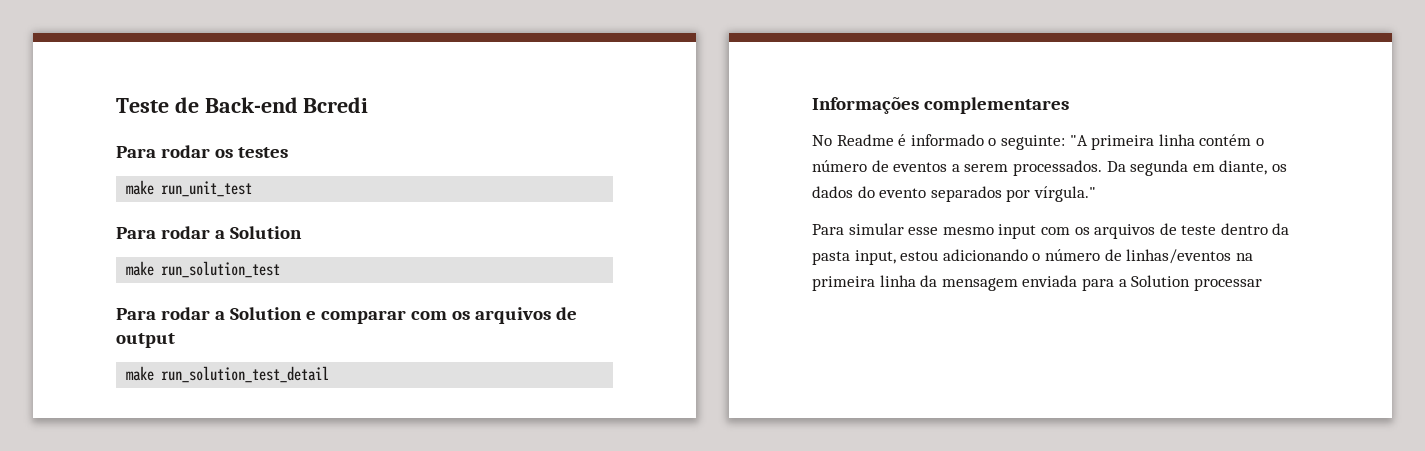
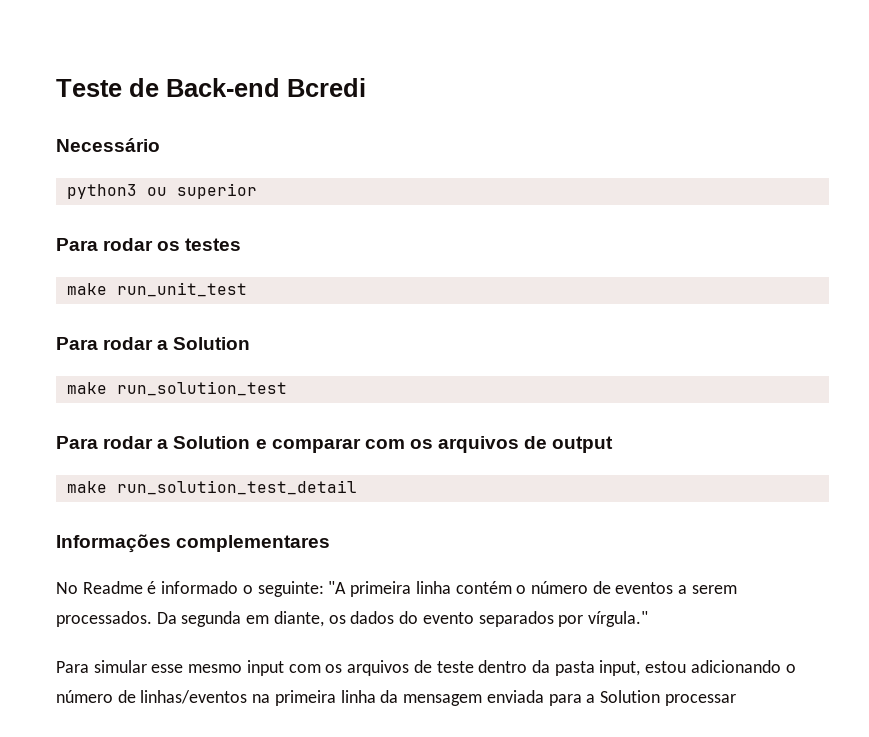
+ Necessário
+ python3 ou superior

